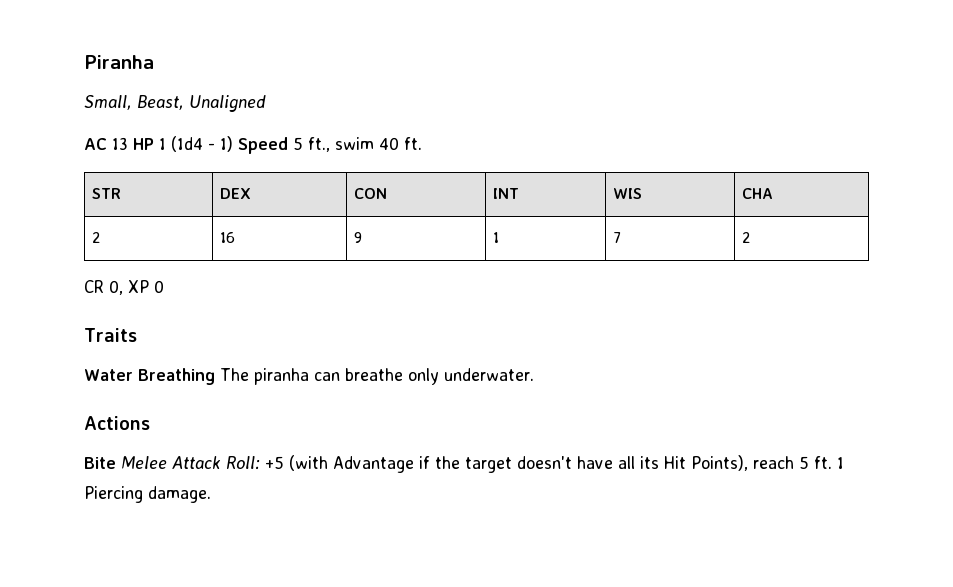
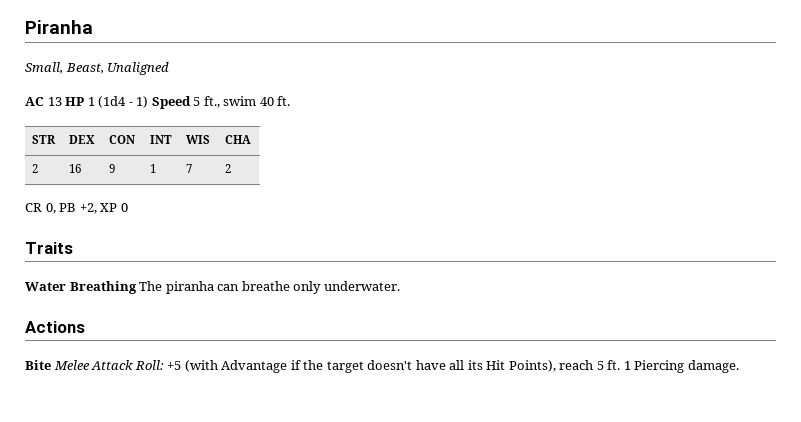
- CR 0, XP 0
+ CR 0, PB +2, XP 0

